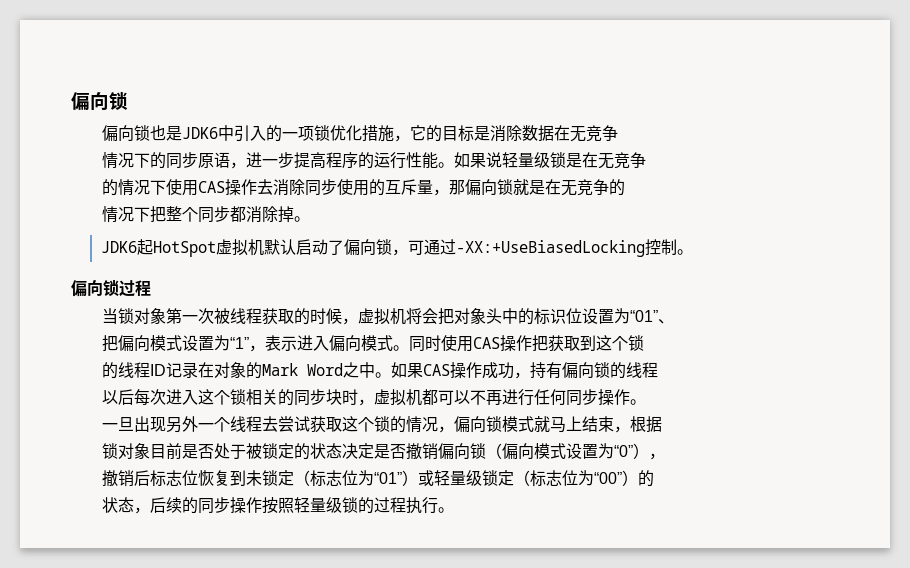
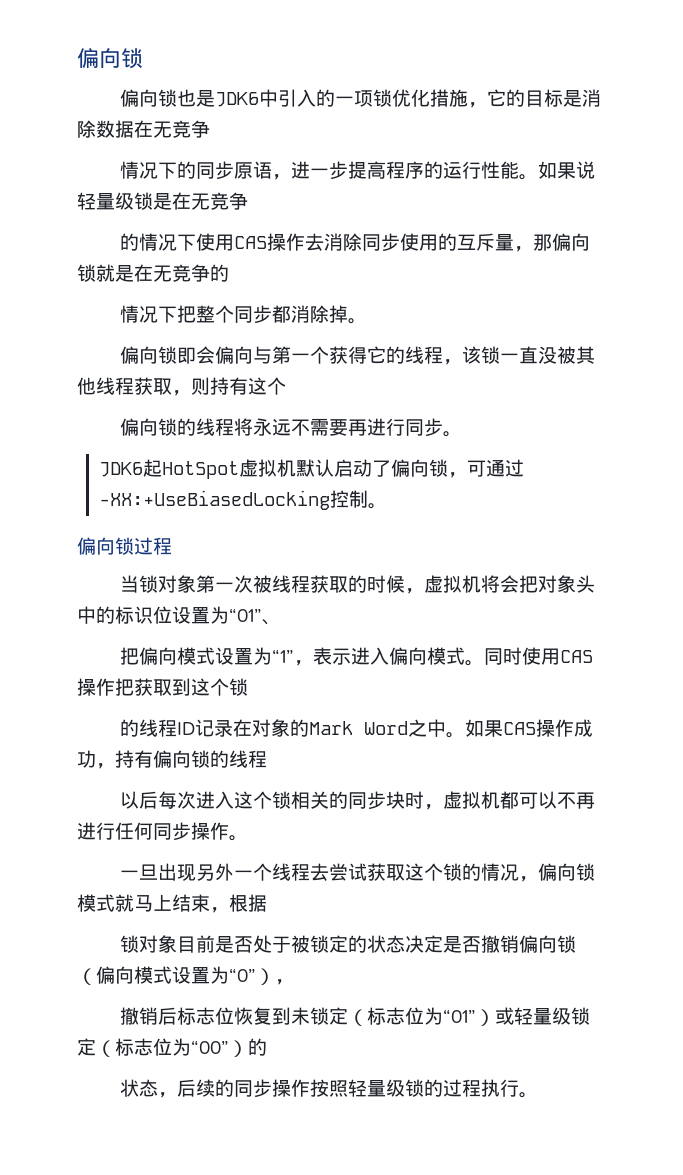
+ 偏向锁即会偏向与第一个获得它的线程，该锁一直没被其他线程获取，则持有这个
+ 偏向锁的线程将永远不需要再进行同步。

